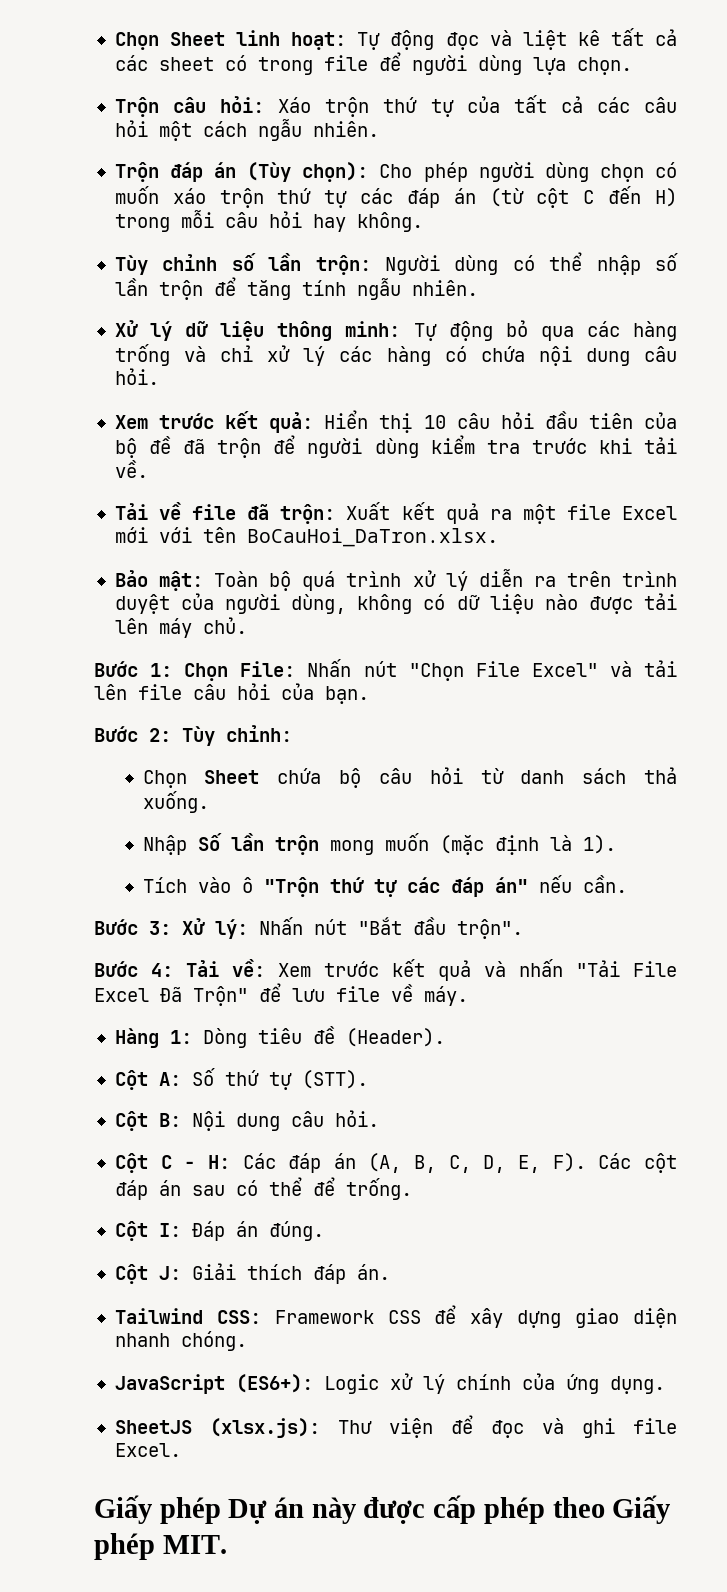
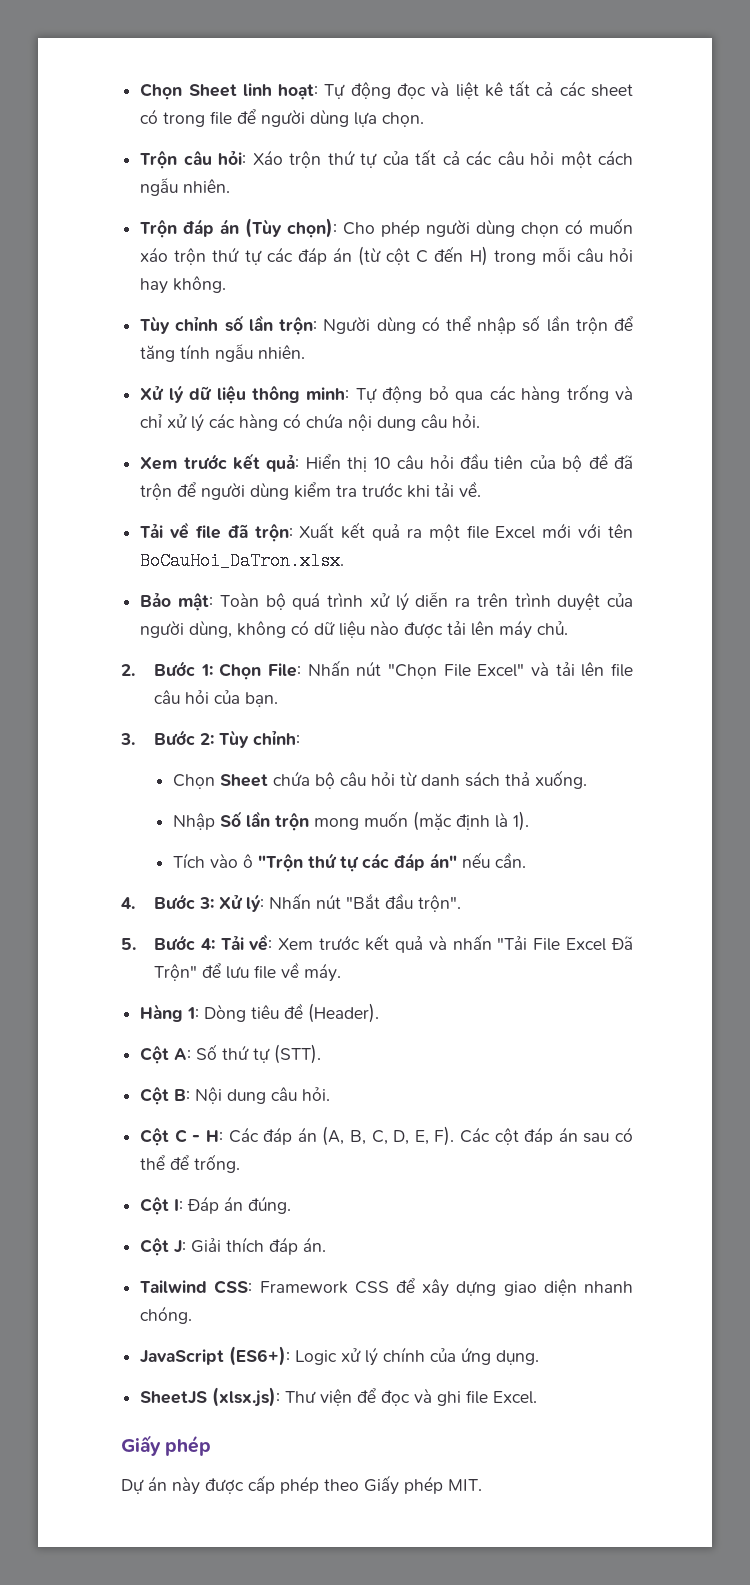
- Bước 1: Chọn File: Nhấn nút "Chọn File Excel" và tải lên file câu hỏi của bạn.
+ 2. Bước 1: Chọn File: Nhấn nút "Chọn File Excel" và tải lên file câu hỏi của bạn.
- Bước 2: Tùy chỉnh:
+ 3. Bước 2: Tùy chỉnh:
- Bước 3: Xử lý: Nhấn nút "Bắt đầu trộn".
+ 4. Bước 3: Xử lý: Nhấn nút "Bắt đầu trộn".
- Bước 4: Tải về: Xem trước kết quả và nhấn "Tải File Excel Đã Trộn" để lưu file về máy.
+ 5. Bước 4: Tải về: Xem trước kết quả và nhấn "Tải File Excel Đã Trộn" để lưu file về máy.
  SheetJS (xlsx.js): Thư viện để đọc và ghi file Excel.
- Giấy phép Dự án này được cấp phép theo Giấy phép MIT.
+ Giấy phép
+ Dự án này được cấp phép theo Giấy phép MIT.

